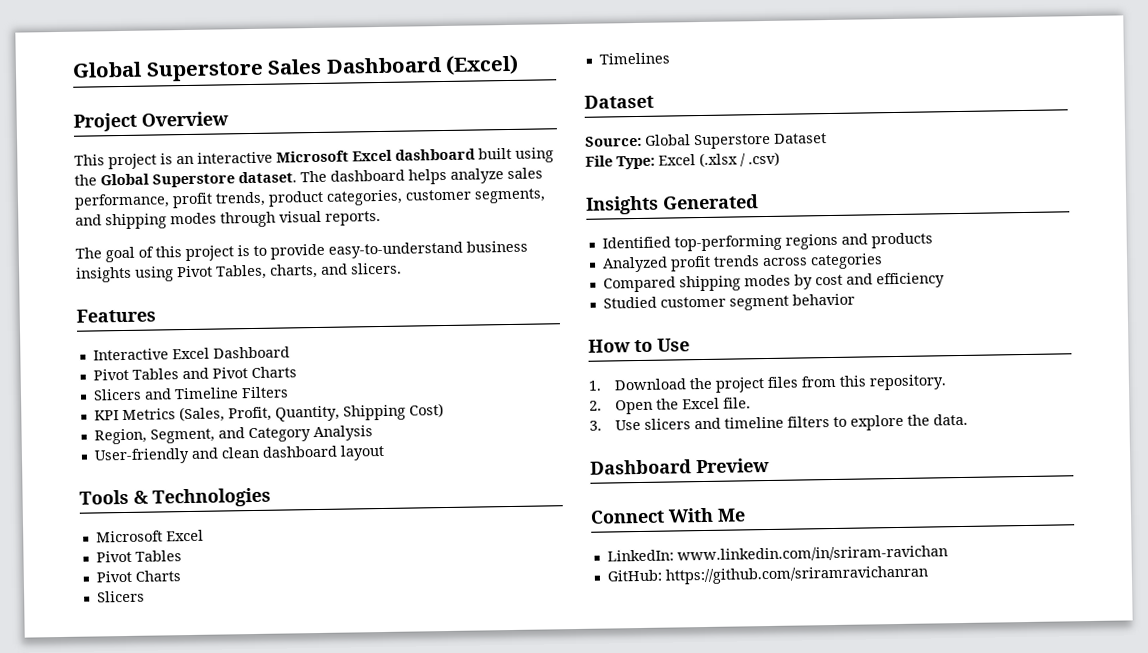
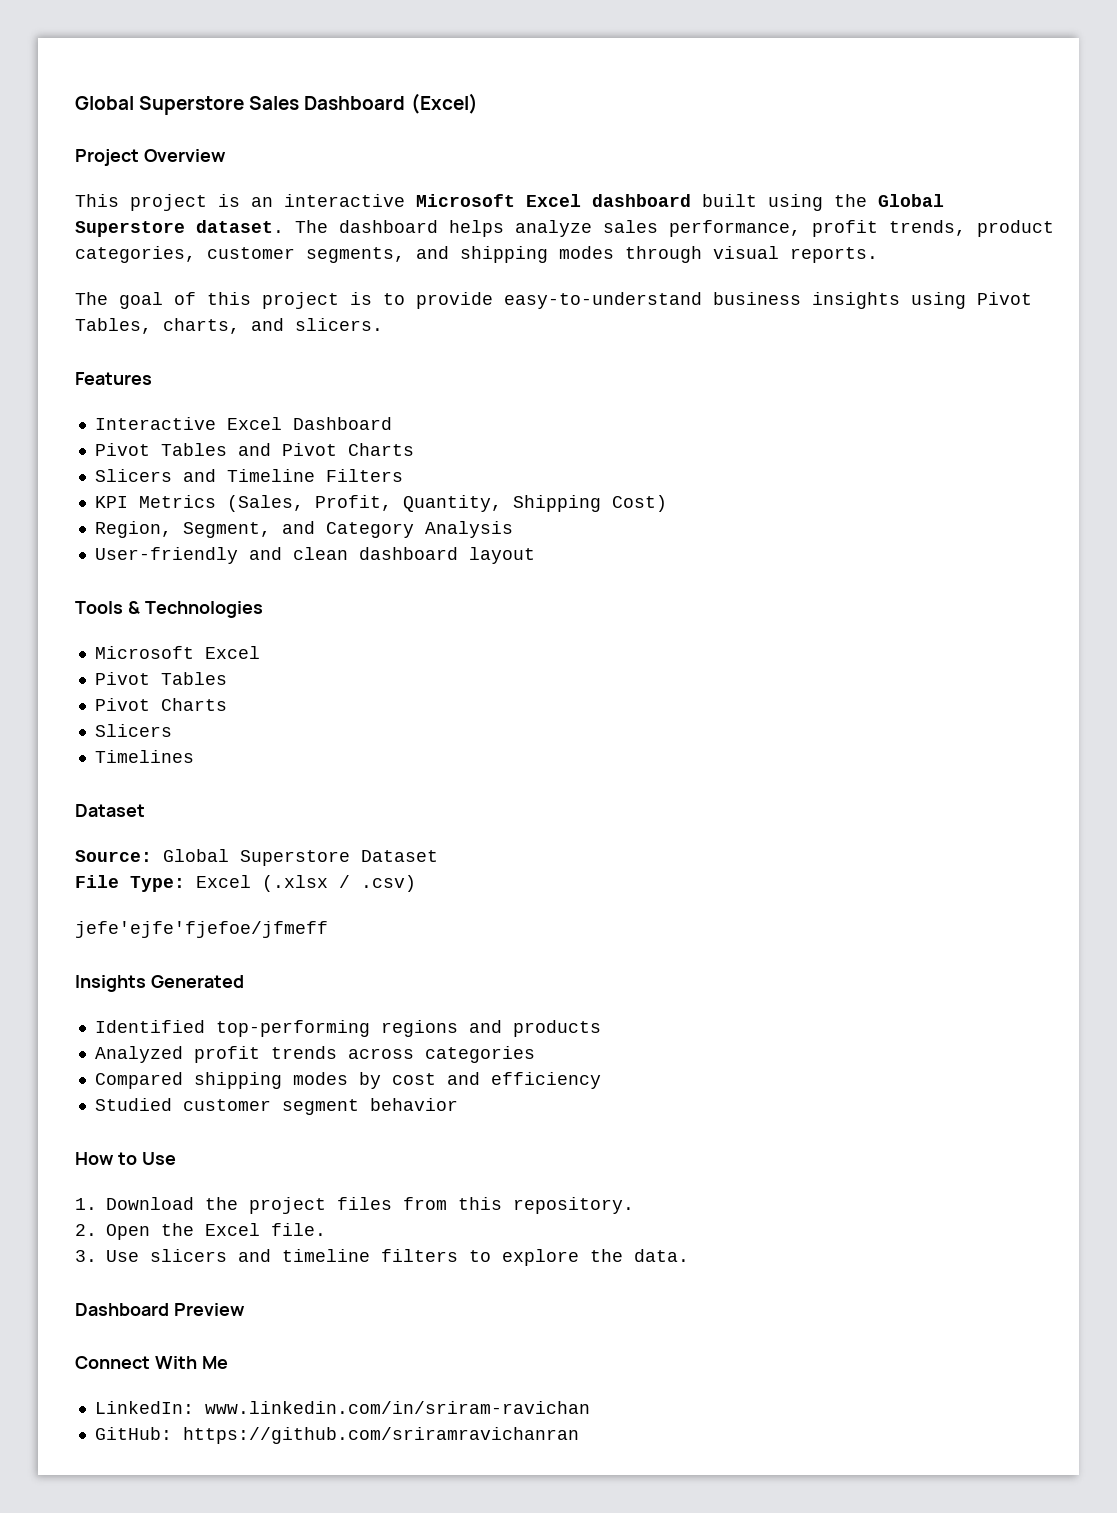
+ jefe'ejfe'fjefoe/jfmeff

